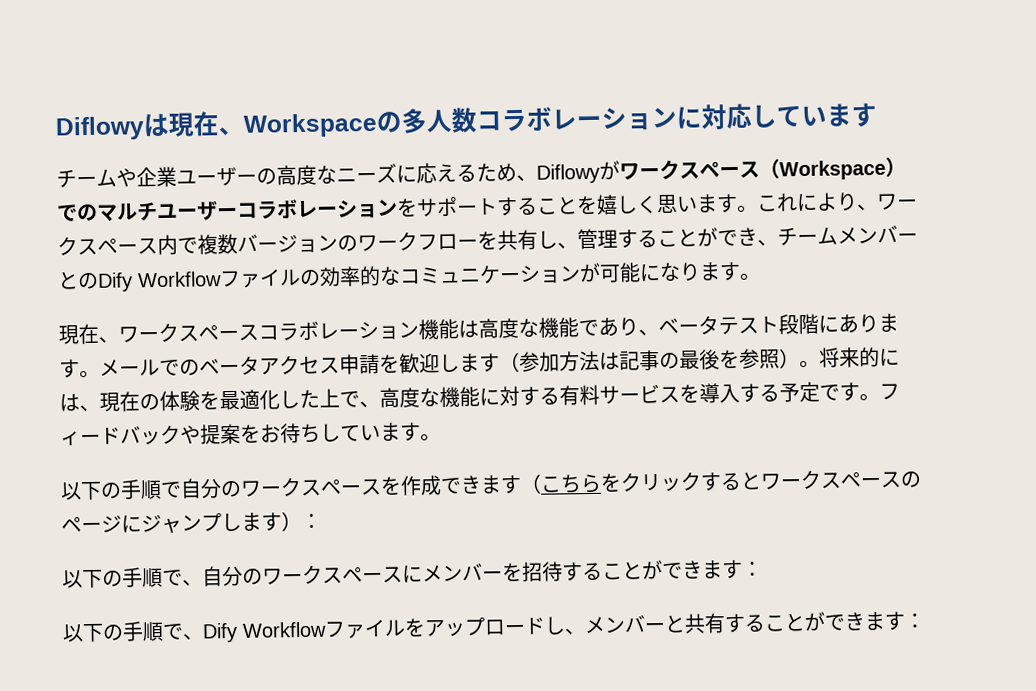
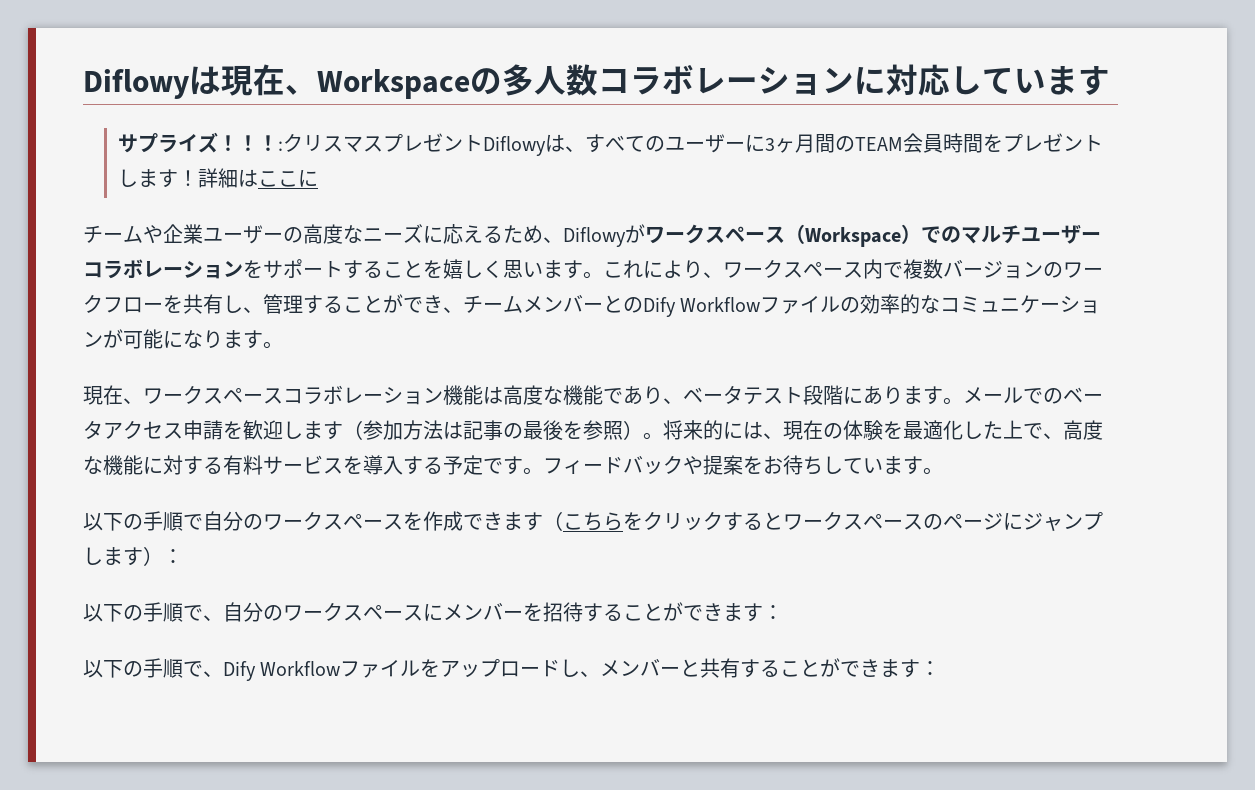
+ サプライズ！！！:クリスマスプレゼントDiflowyは、すべてのユーザーに3ヶ月間のTEAM会員時間をプレゼントします！詳細はここに

